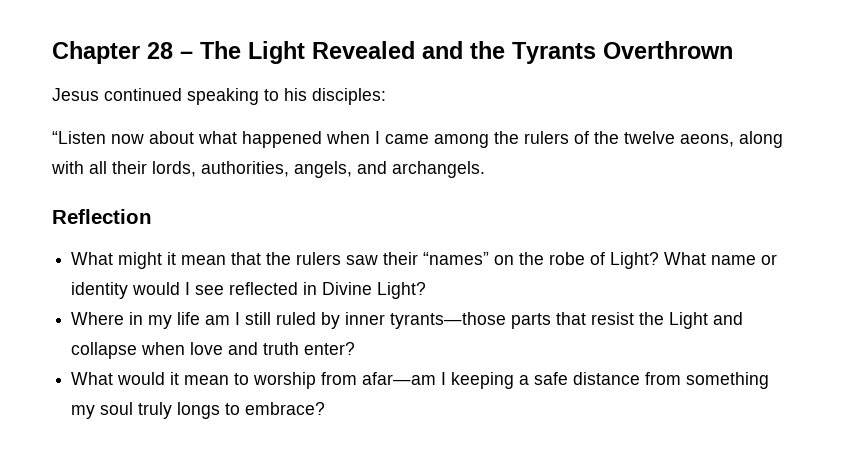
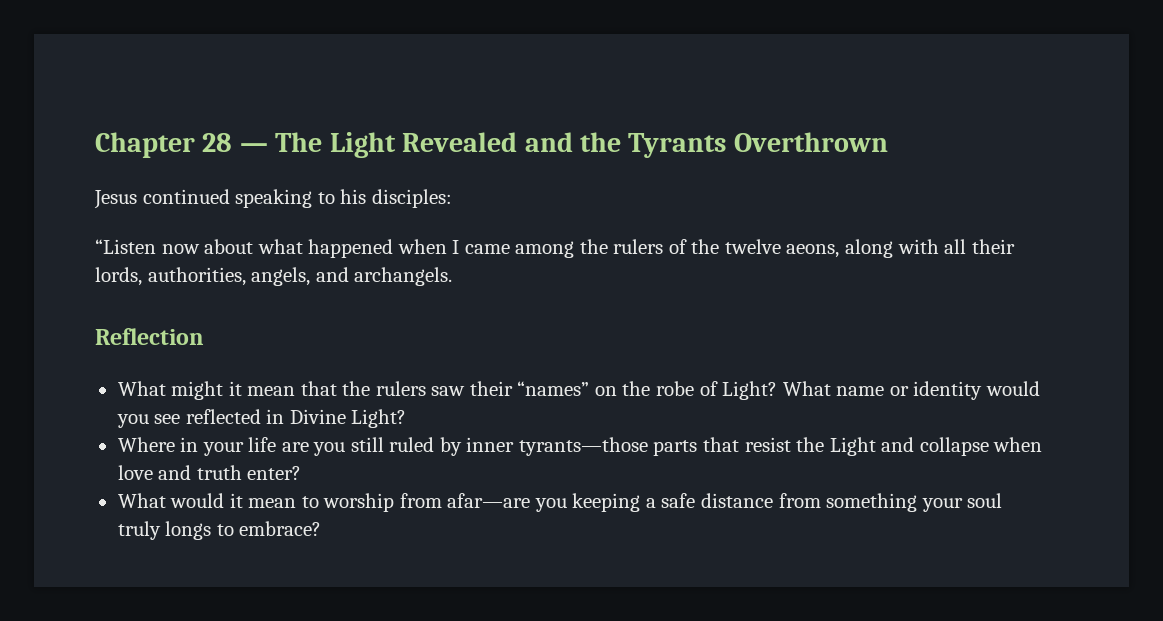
- Chapter 28 – The Light Revealed and the Tyrants Overthrown
+ Chapter 28 — The Light Revealed and the Tyrants Overthrown
- What name or identity would I see reflected in Divine Light?
+ What name or identity would you see reflected in Divine Light?
- Where in my life am I still ruled by inner tyrants—those parts that resist the Light and collapse when love and truth enter?
+ Where in your life are you still ruled by inner tyrants—those parts that resist the Light and collapse when love and truth enter?
- What would it mean to worship from afar—am I keeping a safe distance from something my soul truly longs to embrace?
+ What would it mean to worship from afar—are you keeping a safe distance from something your soul truly longs to embrace?

